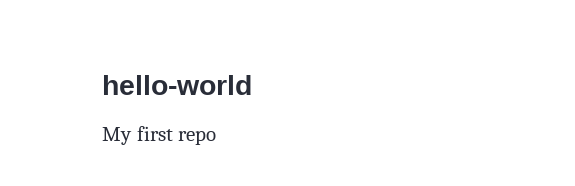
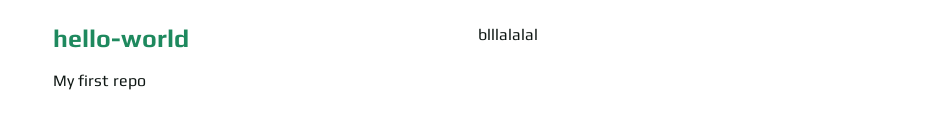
+ blllalalal

